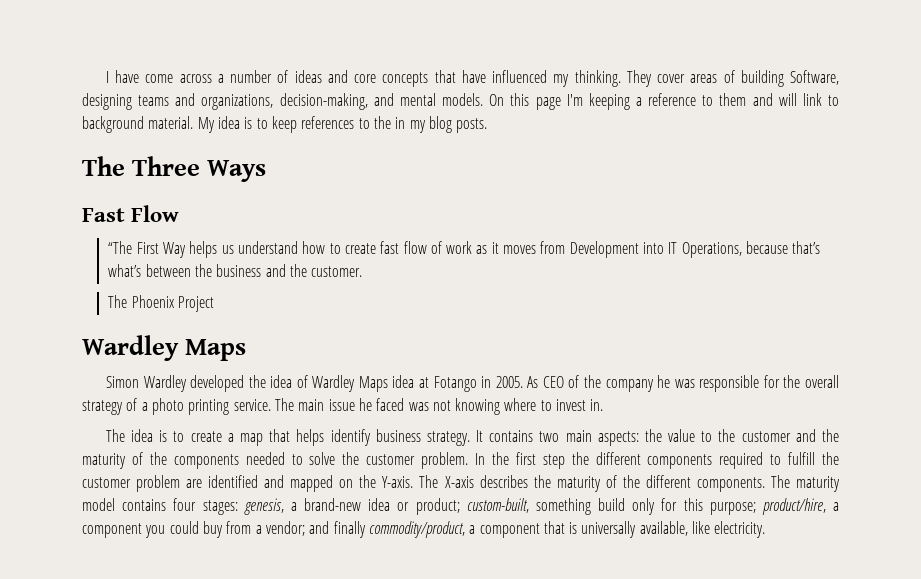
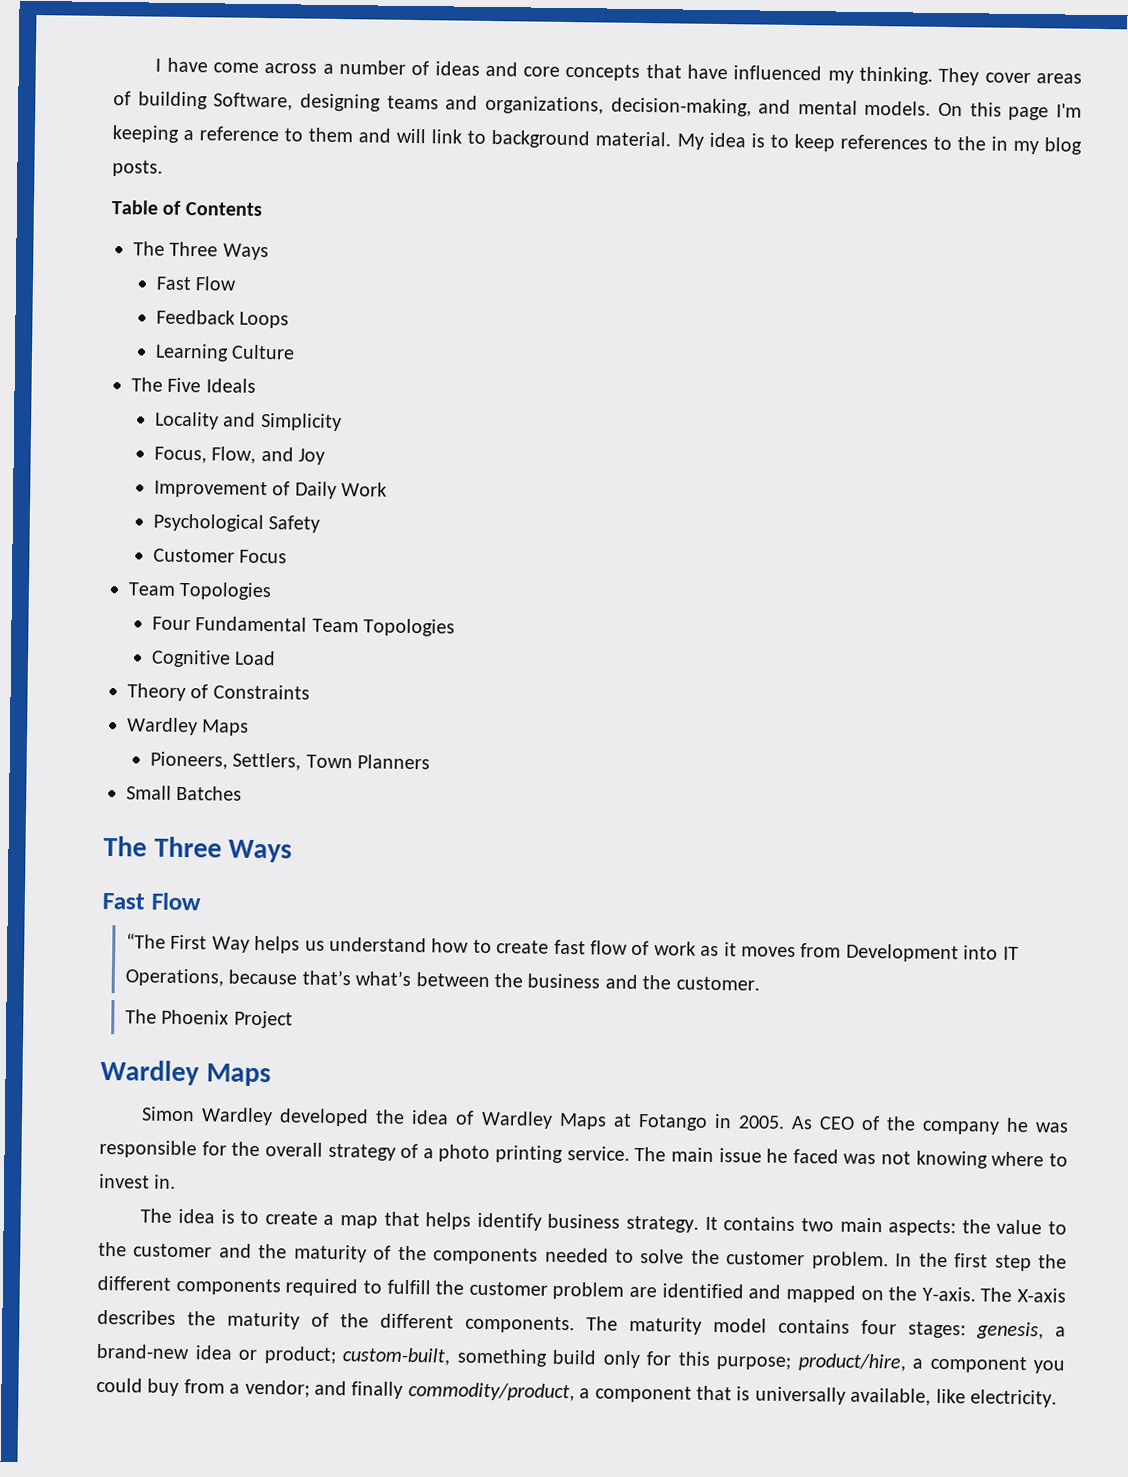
+ Table of Contents
+ The Three Ways
+ Fast Flow
+ Feedback Loops
+ Learning Culture
+ The Five Ideals
+ Locality and Simplicity
+ Focus, Flow, and Joy
+ Improvement of Daily Work
+ Psychological Safety
+ Customer Focus
+ Team Topologies
+ Four Fundamental Team Topologies
+ Cognitive Load
+ Theory of Constraints
+ Wardley Maps
+ Pioneers, Settlers, Town Planners
+ Small Batches
- Simon Wardley developed the idea of Wardley Maps idea at Fotango in 2005.
+ Simon Wardley developed the idea of Wardley Maps at Fotango in 2005.

